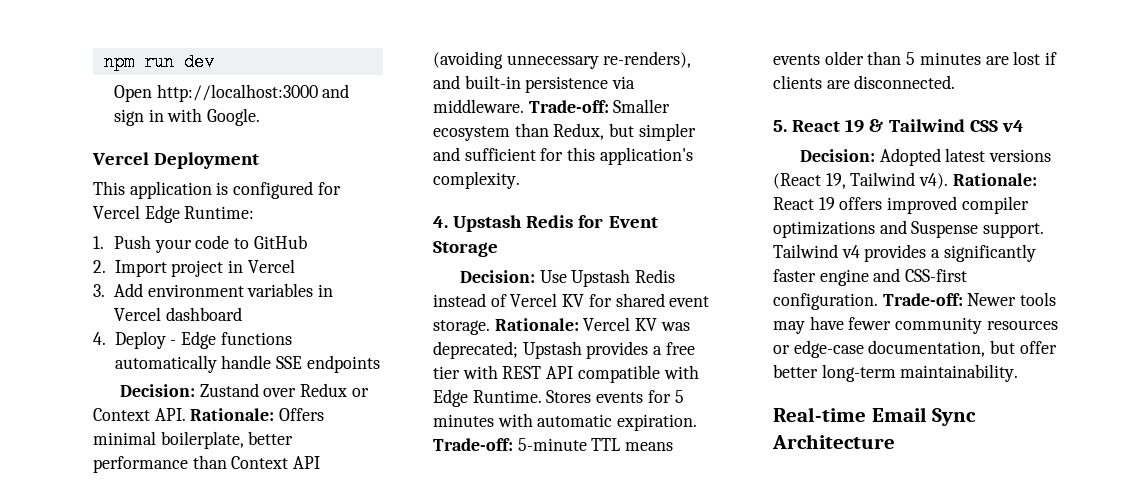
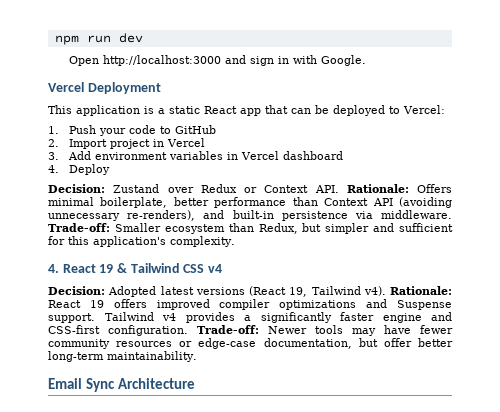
- This application is configured for Vercel Edge Runtime:
+ This application is a static React app that can be deployed to Vercel:
- 4. Deploy - Edge functions automatically handle SSE endpoints
+ 4. Deploy
- 4. Upstash Redis for Event Storage
- Decision: Use Upstash Redis instead of Vercel KV for shared event storage. Rationale: Vercel KV was deprecated; Upstash provides a free tier with REST API compatible with Edge Runtime. Stores events for 5 minutes with automatic expiration. Trade-off: 5-minute TTL means events older than 5 minutes are lost if clients are disconnected.
- 5. React 19 & Tailwind CSS v4
+ 4. React 19 & Tailwind CSS v4
- Real-time Email Sync Architecture
+ Email Sync Architecture

